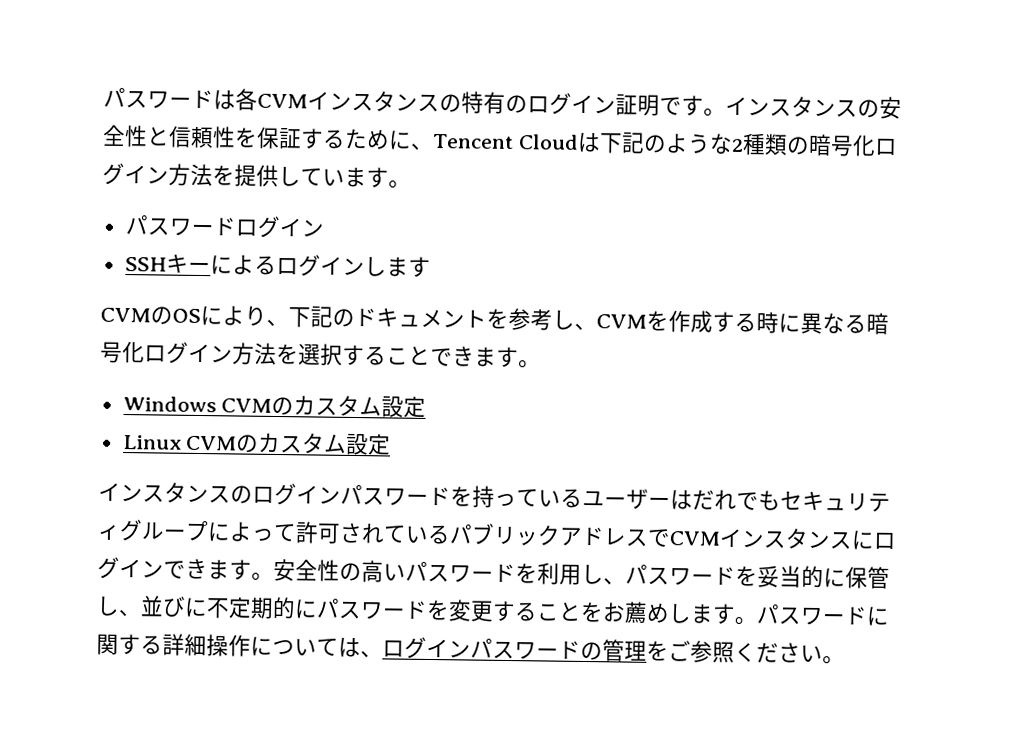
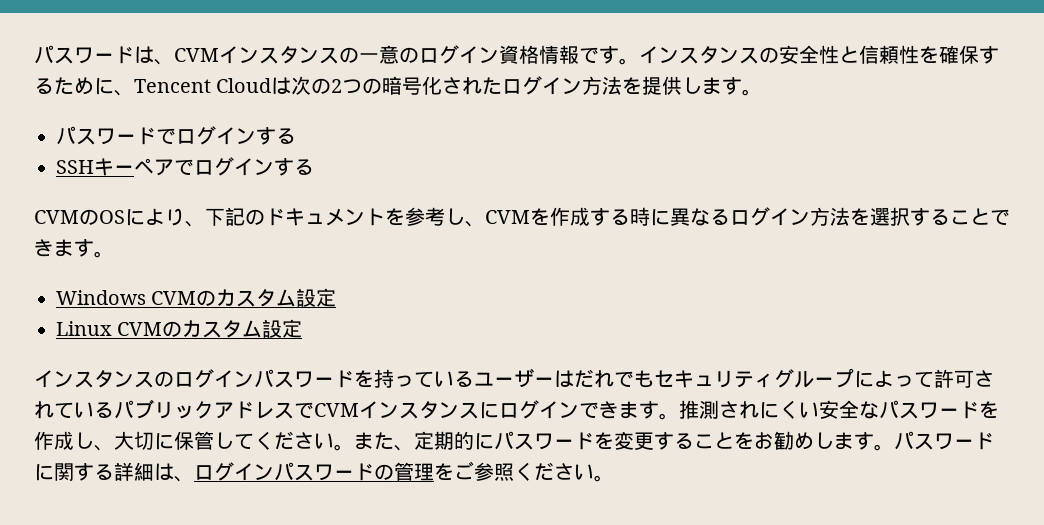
- パスワードは各CVMインスタンスの特有のログイン証明です。
+ パスワードは、CVMインスタンスの一意のログイン資格情報です。
- インスタンスの安全性と信頼性を保証するために、Tencent Cloudは下記のような2種類の暗号化ログイン方法を提供しています。
+ インスタンスの安全性と信頼性を確保するために、Tencent Cloudは次の2つの暗号化されたログイン方法を提供します。
- パスワードログイン
+ パスワードでログインする
- SSHキーによるログインします
+ SSHキーペアでログインする
- CVMのOSにより、下記のドキュメントを参考し、CVMを作成する時に異なる暗号化ログイン方法を選択することできます。
+ CVMのOSにより、下記のドキュメントを参考し、CVMを作成する時に異なるログイン方法を選択することできます。
- 安全性の高いパスワードを利用し、パスワードを妥当的に保管し、並びに不定期的にパスワードを変更することをお薦めします。
+ 推測されにくい安全なパスワードを作成し、大切に保管してください。また、定期的にパスワードを変更することをお勧めします。
- パスワードに関する詳細操作については、ログインパスワードの管理をご参照ください。
+ パスワードに関する詳細は、ログインパスワードの管理をご参照ください。

